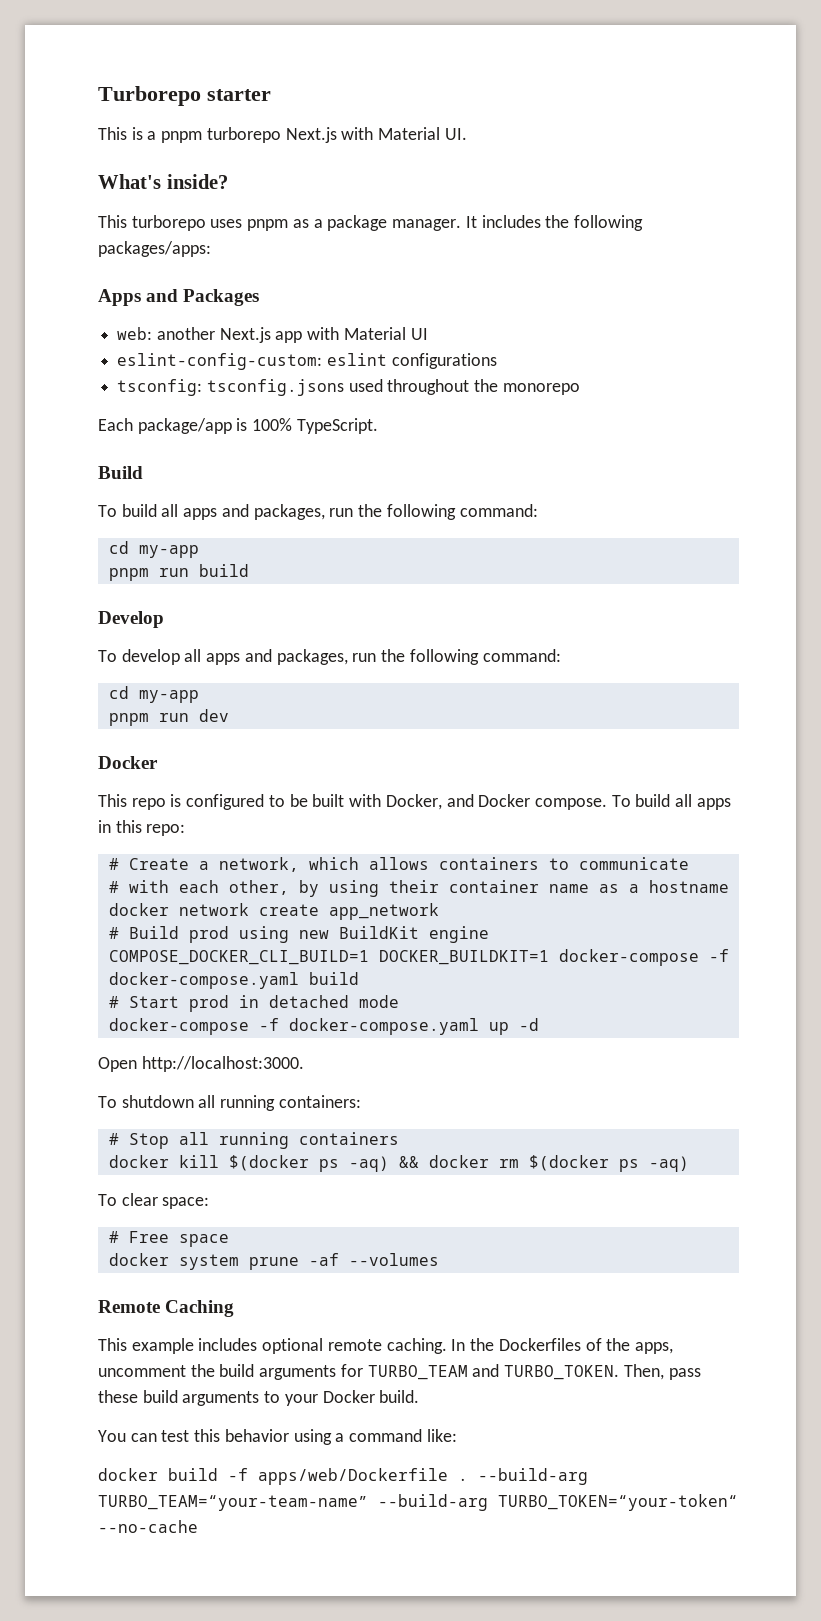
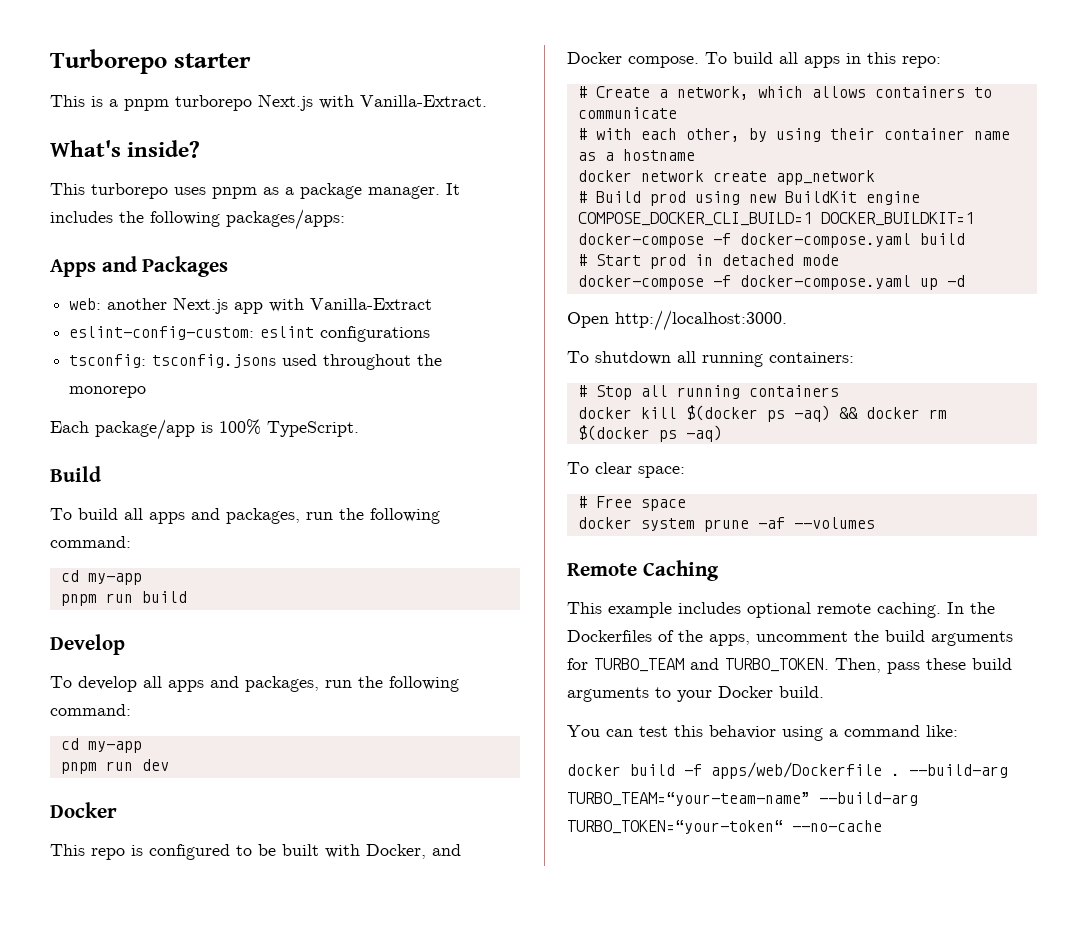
- This is a pnpm turborepo Next.js with Material UI.
+ This is a pnpm turborepo Next.js with Vanilla-Extract.
- web: another Next.js app with Material UI
+ web: another Next.js app with Vanilla-Extract

